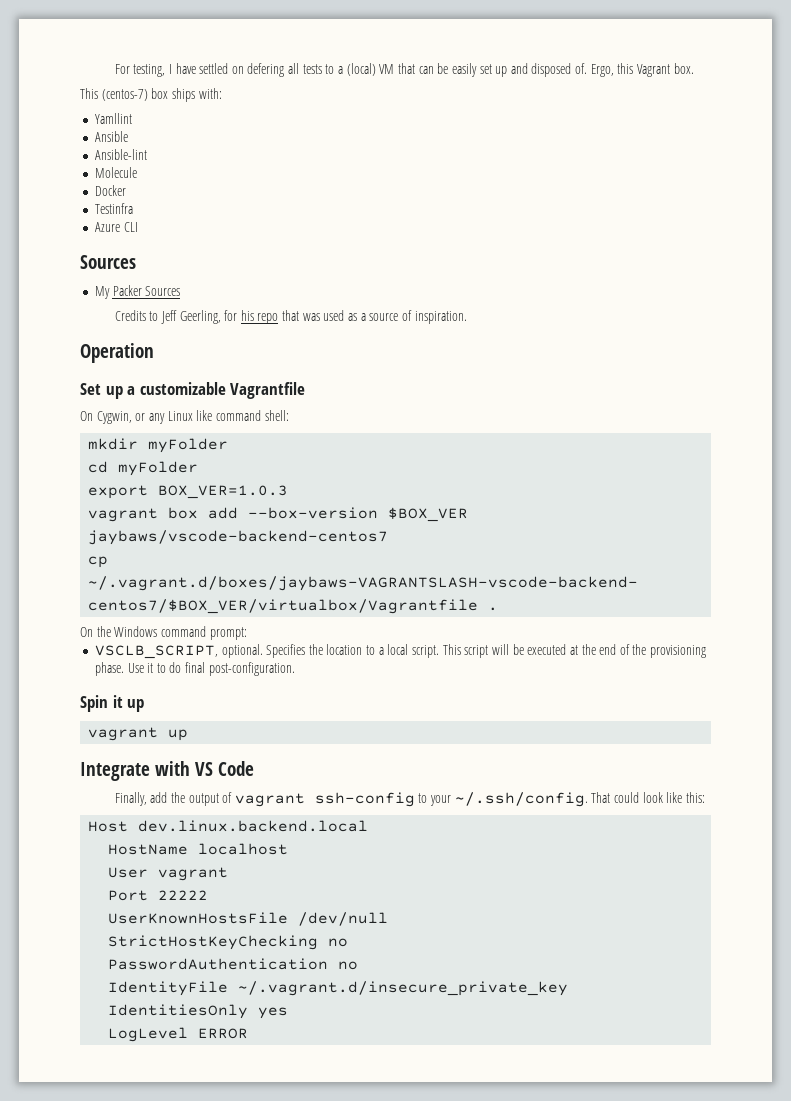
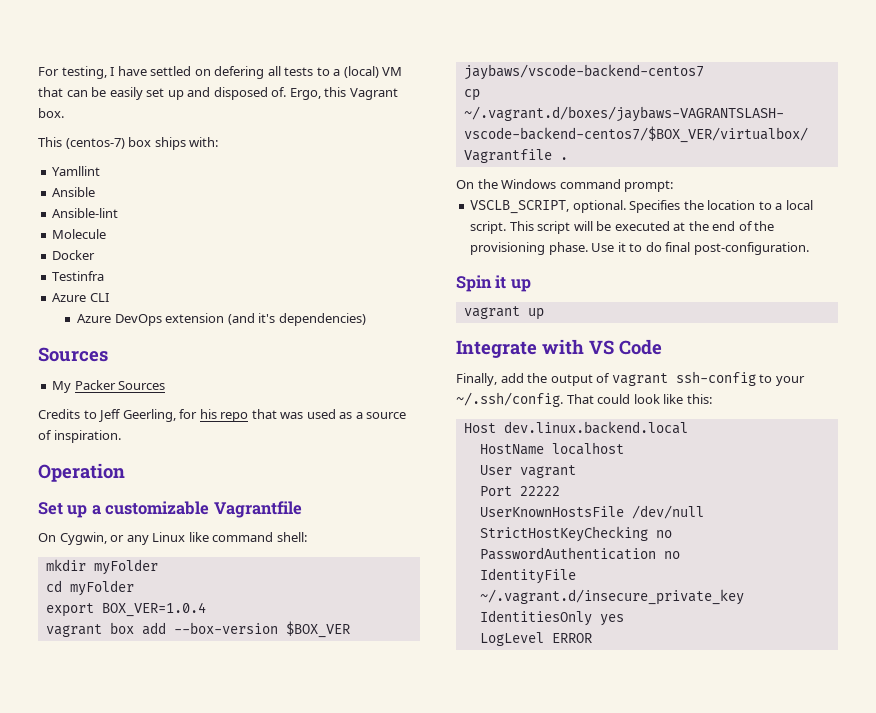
+ Azure DevOps extension (and it's dependencies)
- export BOX_VER=1.0.3
+ export BOX_VER=1.0.4

